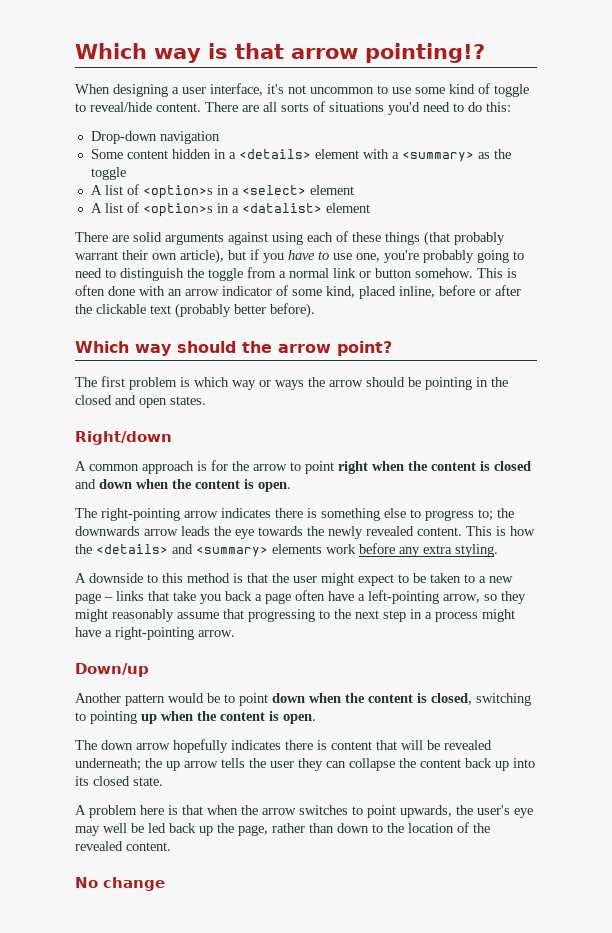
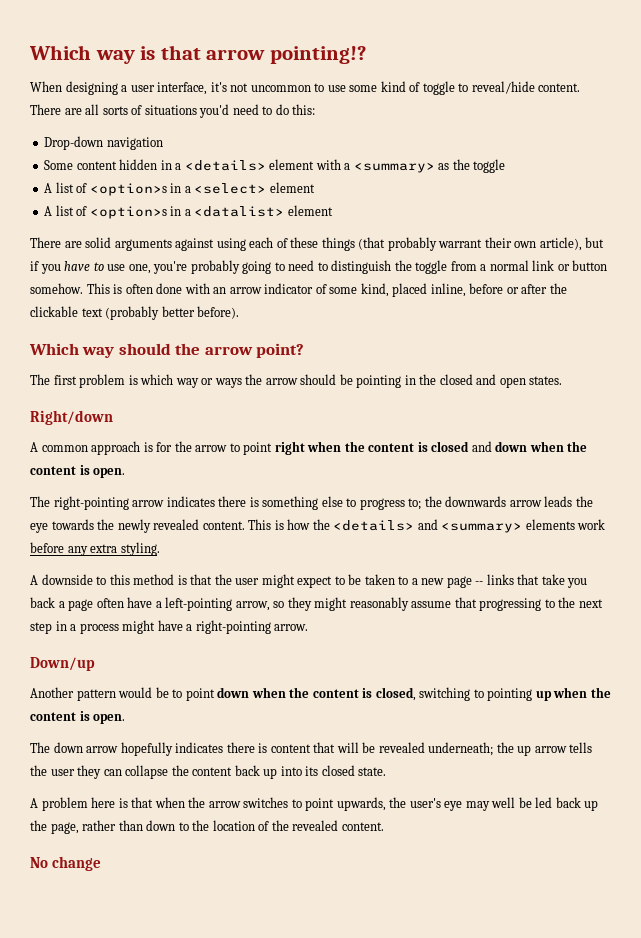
- A downside to this method is that the user might expect to be taken to a new page – links that take you back a page often have a left-pointing arrow, so they might reasonably assume that progressing to the next step in a process might have a right-pointing arrow.
+ A downside to this method is that the user might expect to be taken to a new page -- links that take you back a page often have a left-pointing arrow, so they might reasonably assume that progressing to the next step in a process might have a right-pointing arrow.

